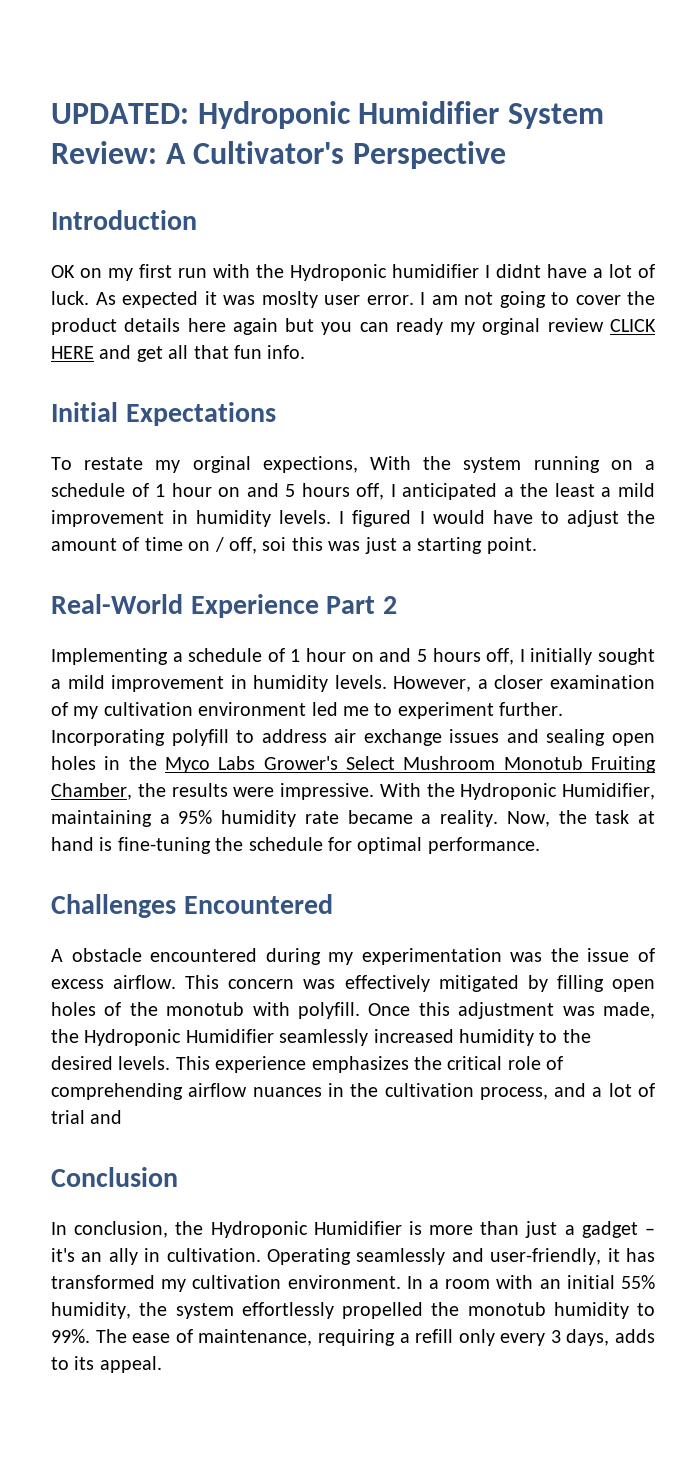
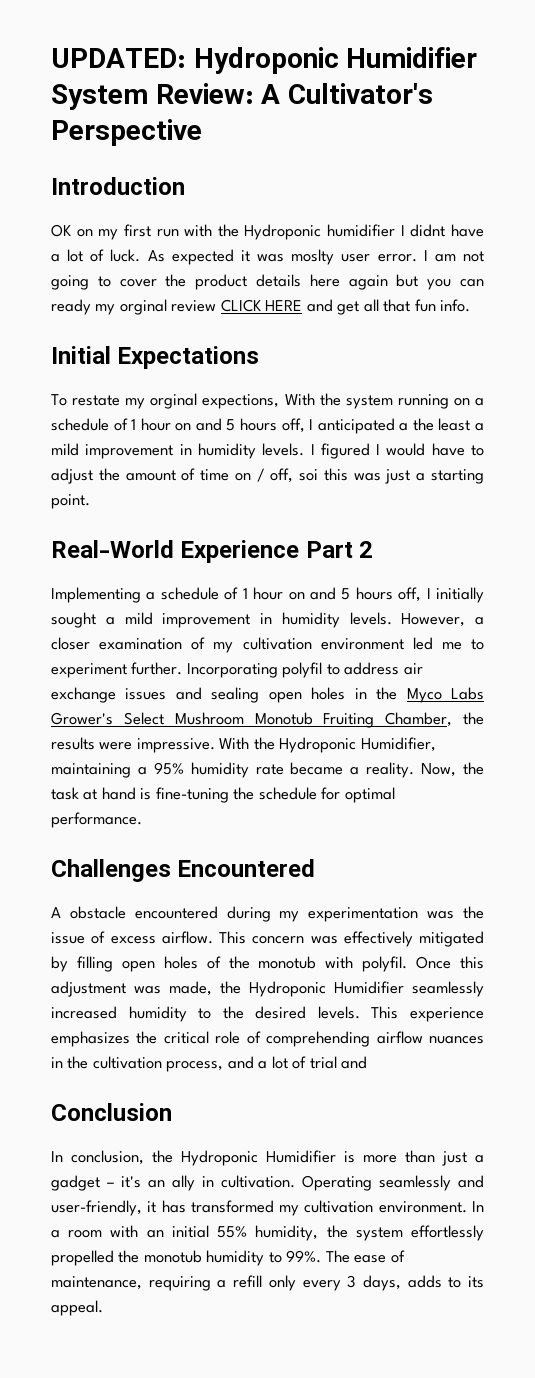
- Incorporating polyfill to address air exchange issues and sealing open holes in the Myco Labs Grower's Select Mushroom Monotub Fruiting Chamber, the results were impressive.
+ Incorporating polyfil to address air exchange issues and sealing open holes in the Myco Labs Grower's Select Mushroom Monotub Fruiting Chamber, the results were impressive.
- This concern was effectively mitigated by filling open holes of the monotub with polyfill.
+ This concern was effectively mitigated by filling open holes of the monotub with polyfil.

